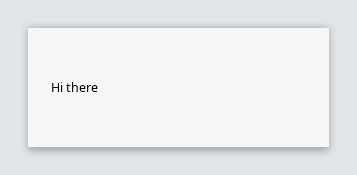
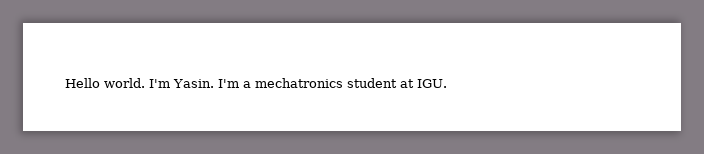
- Hi there
+ Hello world. I'm Yasin. I'm a mechatronics student at IGU.

